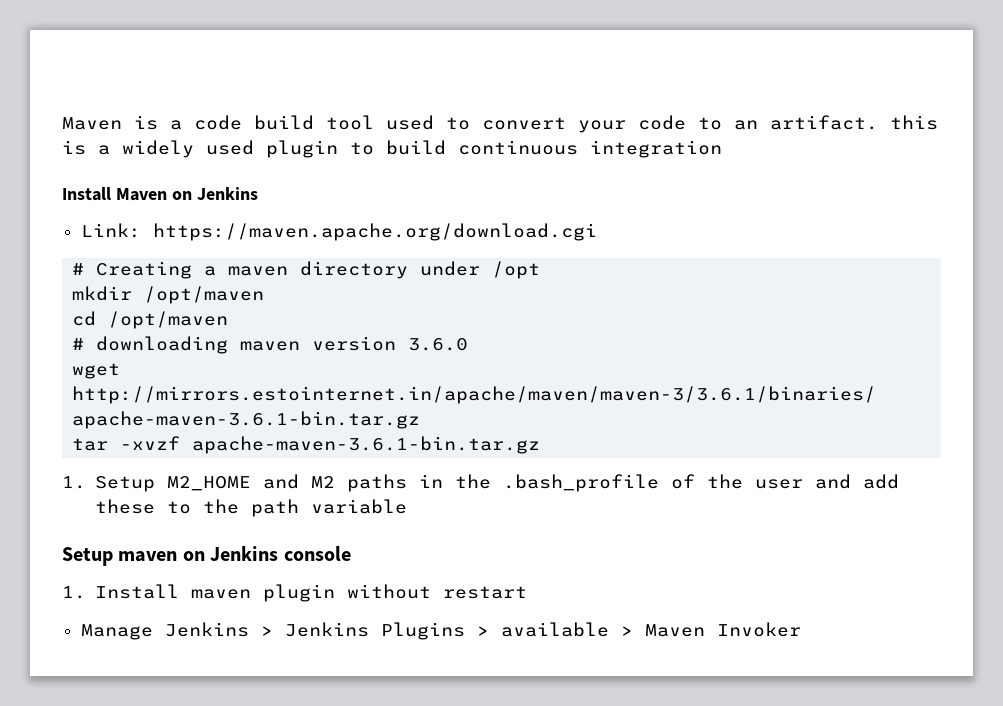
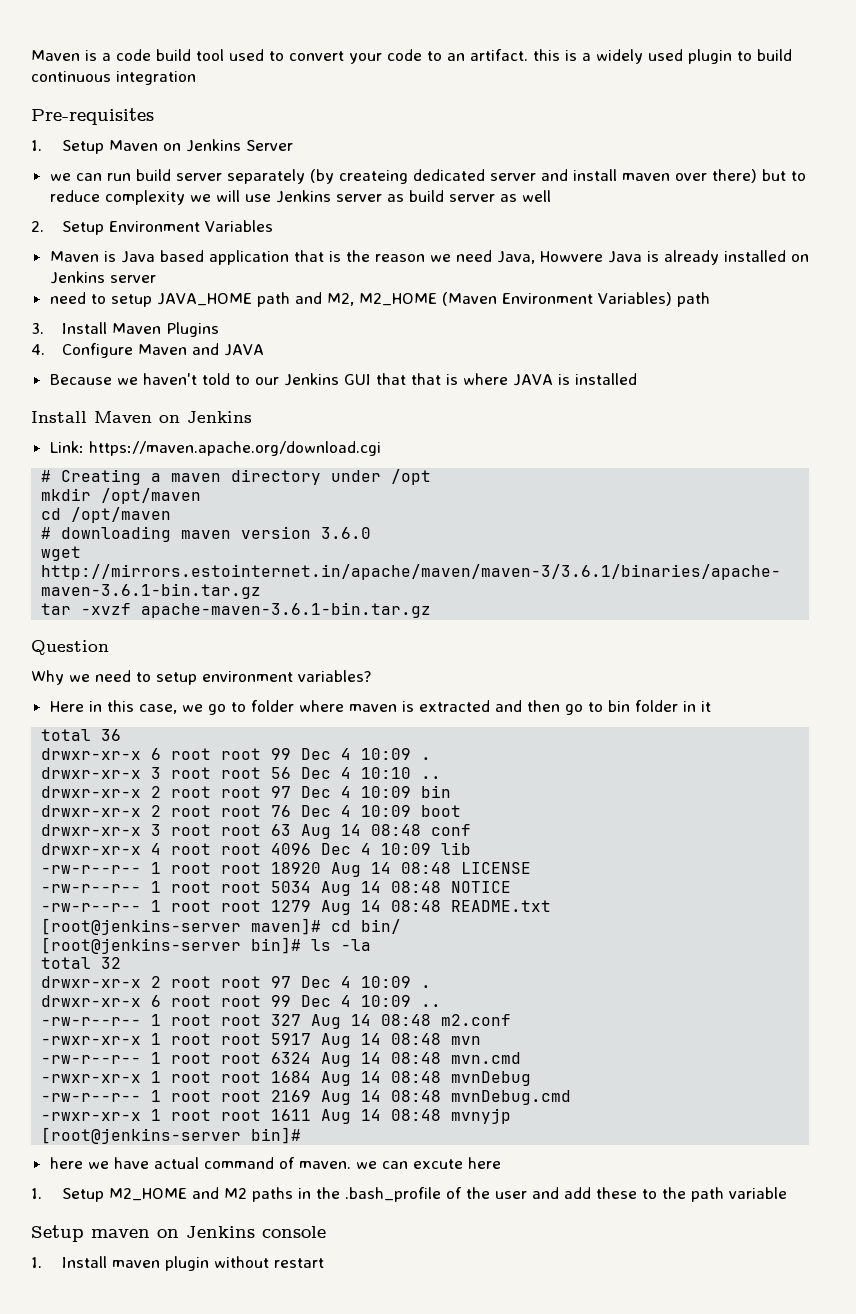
+ Pre-requisites
+ 1. Setup Maven on Jenkins Server
+ we can run build server separately (by createing dedicated server and install maven over there) but to reduce complexity we will use Jenkins server as build server as well
+ 2. Setup Environment Variables
+ Maven is Java based application that is the reason we need Java, Howvere Java is already installed on Jenkins server
+ need to setup JAVA_HOME path and M2, M2_HOME (Maven Environment Variables) path
+ 3. Install Maven Plugins
+ 4. Configure Maven and JAVA
+ Because we haven't told to our Jenkins GUI that that is where JAVA is installed
+ Question
+ Why we need to setup environment variables?
+ Here in this case, we go to folder where maven is extracted and then go to bin folder in it
+ total 36
+ drwxr-xr-x 6 root root 99 Dec 4 10:09 .
+ drwxr-xr-x 3 root root 56 Dec 4 10:10 ..
+ drwxr-xr-x 2 root root 97 Dec 4 10:09 bin
+ drwxr-xr-x 2 root root 76 Dec 4 10:09 boot
+ drwxr-xr-x 3 root root 63 Aug 14 08:48 conf
+ drwxr-xr-x 4 root root 4096 Dec 4 10:09 lib
+ -rw-r--r-- 1 root root 18920 Aug 14 08:48 LICENSE
+ -rw-r--r-- 1 root root 5034 Aug 14 08:48 NOTICE
+ -rw-r--r-- 1 root root 1279 Aug 14 08:48 README.txt
+ [root@jenkins-server maven]# cd bin/
+ [root@jenkins-server bin]# ls -la
+ total 32
+ drwxr-xr-x 2 root root 97 Dec 4 10:09 .
+ drwxr-xr-x 6 root root 99 Dec 4 10:09 ..
+ -rw-r--r-- 1 root root 327 Aug 14 08:48 m2.conf
+ -rwxr-xr-x 1 root root 5917 Aug 14 08:48 mvn
+ -rw-r--r-- 1 root root 6324 Aug 14 08:48 mvn.cmd
+ -rwxr-xr-x 1 root root 1684 Aug 14 08:48 mvnDebug
+ -rw-r--r-- 1 root root 2169 Aug 14 08:48 mvnDebug.cmd
+ -rwxr-xr-x 1 root root 1611 Aug 14 08:48 mvnyjp
+ [root@jenkins-server bin]#
+ here we have actual command of maven. we can excute here
- Manage Jenkins > Jenkins Plugins > available > Maven Invoker

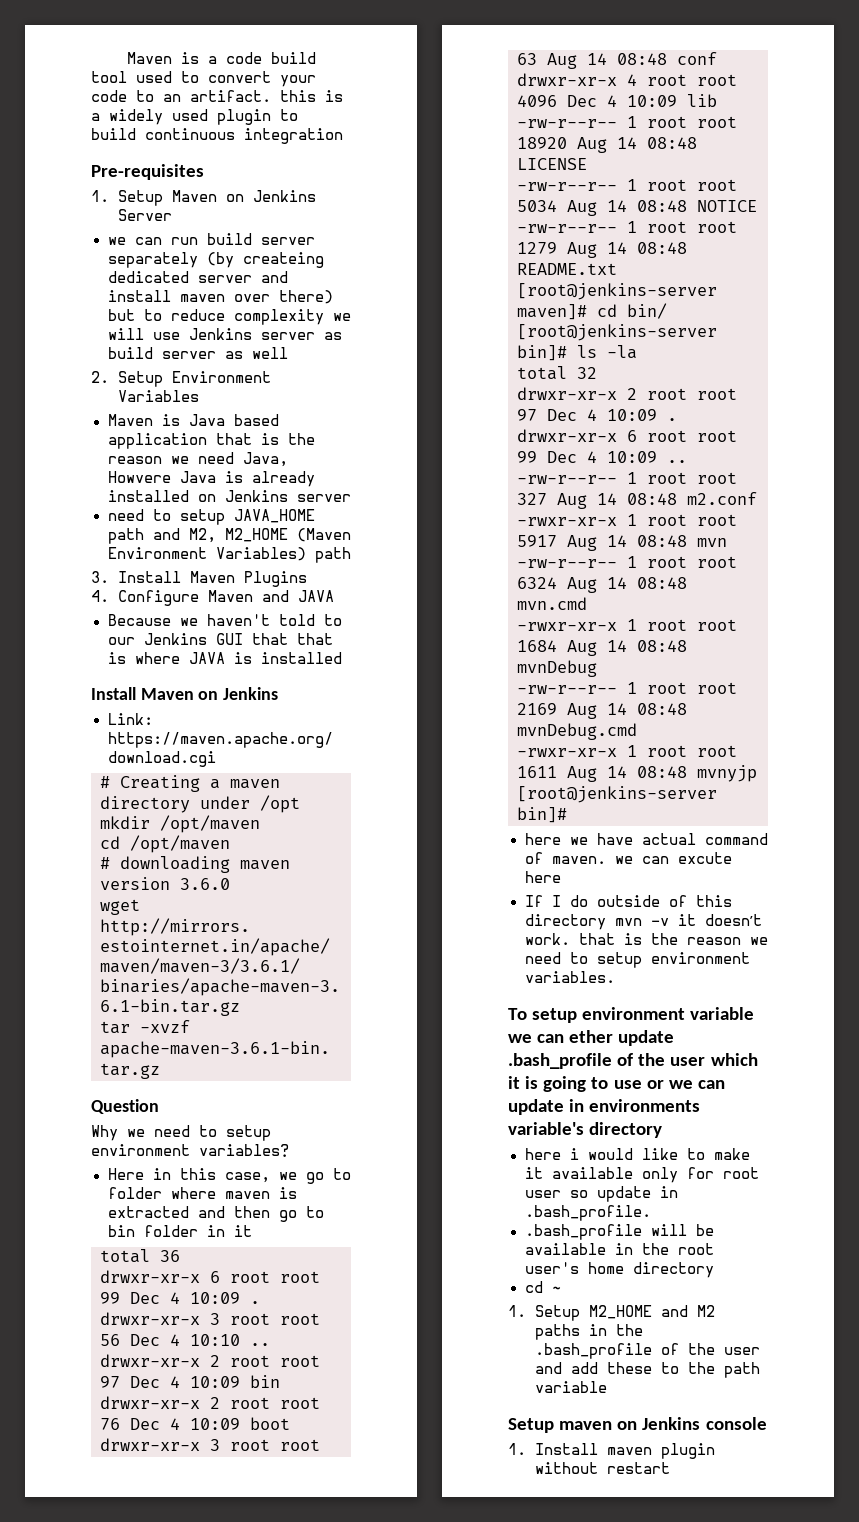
+ If I do outside of this directory mvn -v it doesn’t work. that is the reason we need to setup environment variables.
+ To setup environment variable we can ether update .bash_profile of the user which it is going to use or we can update in environments variable's directory
+ here i would like to make it available only for root user so update in .bash_profile.
+ .bash_profile will be available in the root user's home directory
+ cd ~

